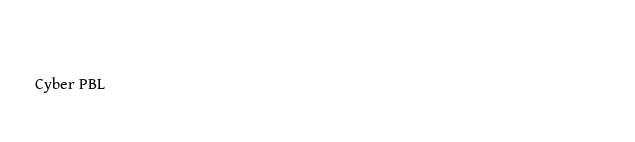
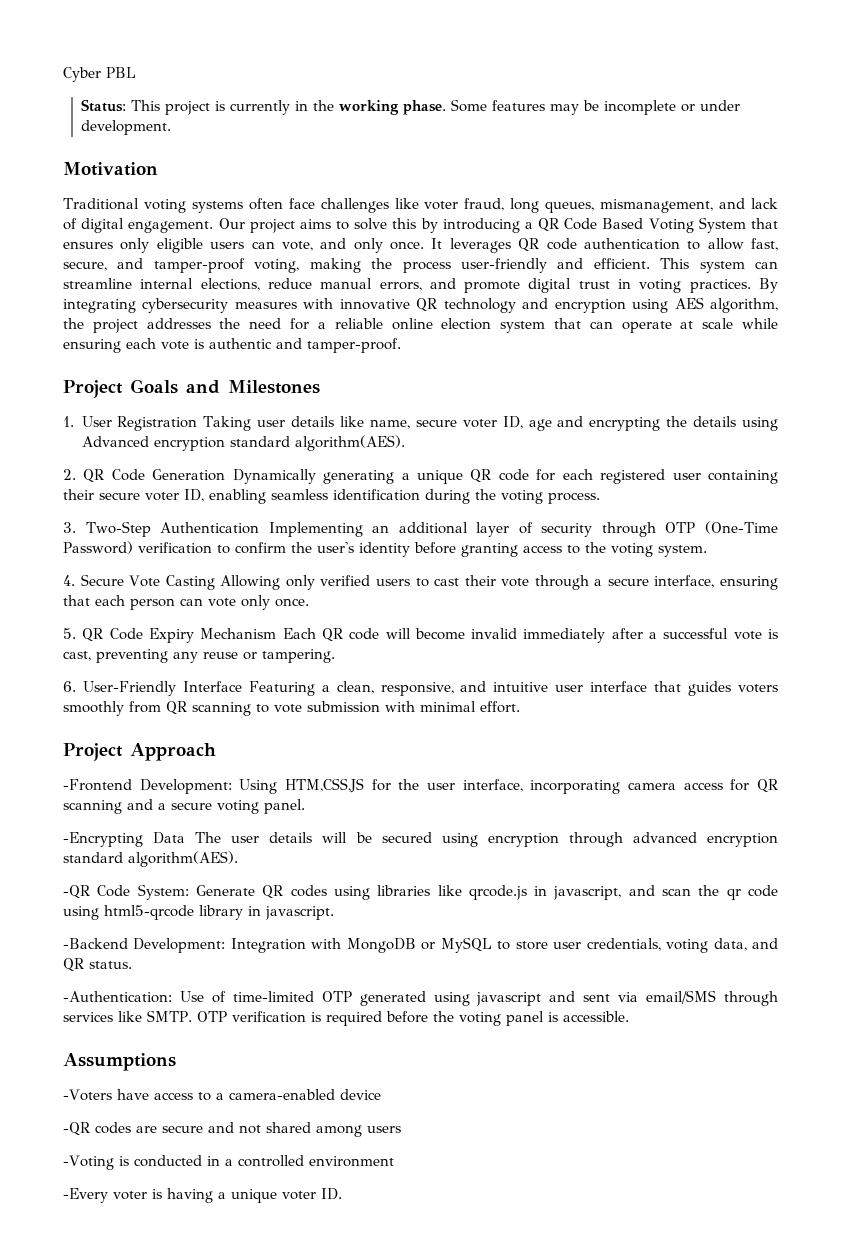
+ Status: This project is currently in the working phase. Some features may be incomplete or under development.
+ Motivation
+ Traditional voting systems often face challenges like voter fraud, long queues, mismanagement, and lack of digital engagement. Our project aims to solve this by introducing a QR Code Based Voting System that ensures only eligible users can vote, and only once. It leverages QR code authentication to allow fast, secure, and tamper-proof voting, making the process user-friendly and efficient. This system can streamline internal elections, reduce manual errors, and promote digital trust in voting practices. By integrating cybersecurity measures with innovative QR technology and encryption using AES algorithm, the project addresses the need for a reliable online election system that can operate at scale while ensuring each vote is authentic and tamper-proof.
+ Project Goals and Milestones
+ 1. User Registration Taking user details like name, secure voter ID, age and encrypting the details using Advanced encryption standard algorithm(AES).
+ 2. QR Code Generation Dynamically generating a unique QR code for each registered user containing their secure voter ID, enabling seamless identification during the voting process.
+ 3. Two-Step Authentication Implementing an additional layer of security through OTP (One-Time Password) verification to confirm the user's identity before granting access to the voting system.
+ 4. Secure Vote Casting Allowing only verified users to cast their vote through a secure interface, ensuring that each person can vote only once.
+ 5. QR Code Expiry Mechanism Each QR code will become invalid immediately after a successful vote is cast, preventing any reuse or tampering.
+ 6. User-Friendly Interface Featuring a clean, responsive, and intuitive user interface that guides voters smoothly from QR scanning to vote submission with minimal effort.
+ Project Approach
+ -Frontend Development: Using HTM,CSS,JS for the user interface, incorporating camera access for QR scanning and a secure voting panel.
+ -Encrypting Data The user details will be secured using encryption through advanced encryption standard algorithm(AES).
+ -QR Code System: Generate QR codes using libraries like qrcode.js in javascript, and scan the qr code using html5-qrcode library in javascript.
+ -Backend Development: Integration with MongoDB or MySQL to store user credentials, voting data, and QR status.
+ -Authentication: Use of time-limited OTP generated using javascript and sent via email/SMS through services like SMTP. OTP verification is required before the voting panel is accessible.
+ Assumptions
+ -Voters have access to a camera-enabled device
+ -QR codes are secure and not shared among users
+ -Voting is conducted in a controlled environment
+ -Every voter is having a unique voter ID.

